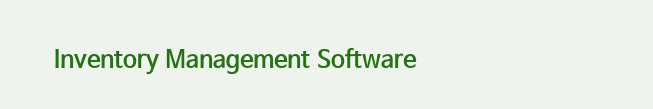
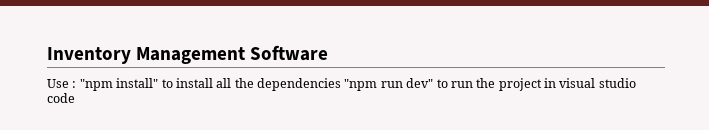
+ Use : "npm install" to install all the dependencies "npm run dev" to run the project in visual studio code

